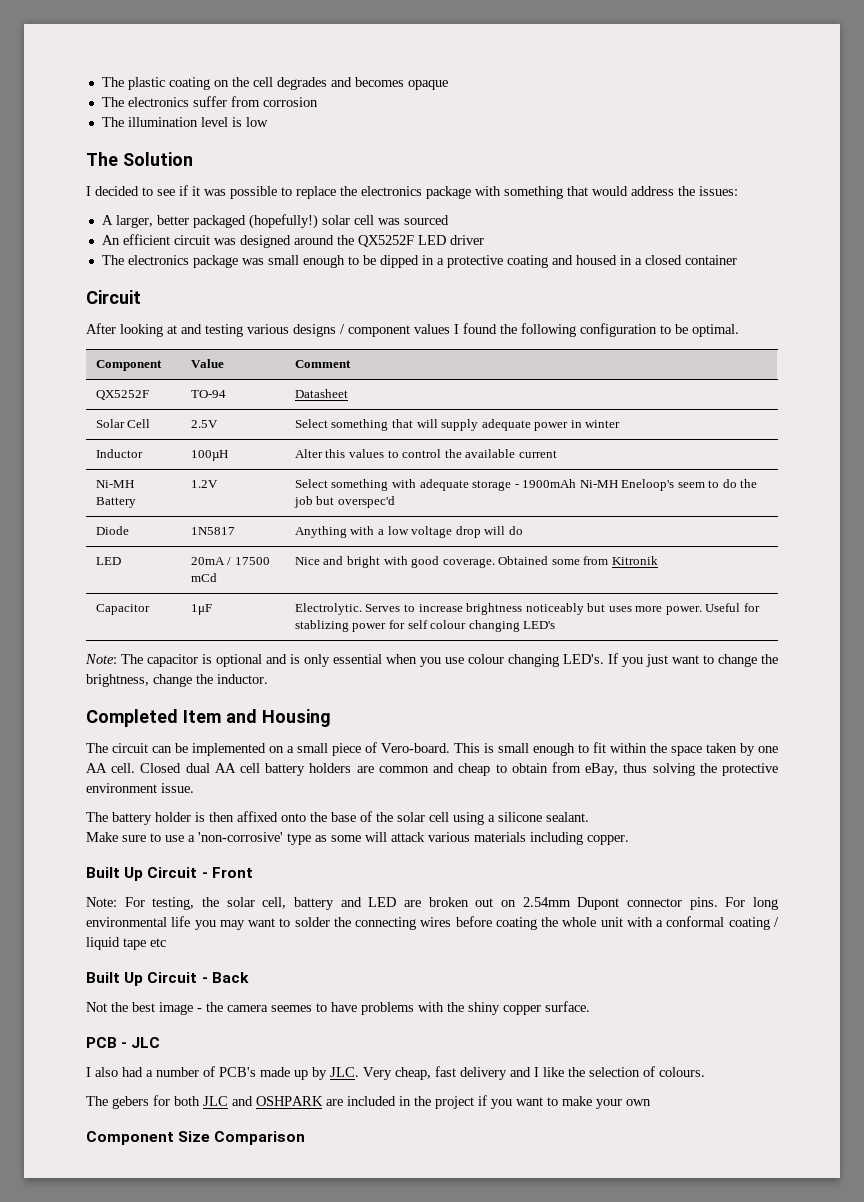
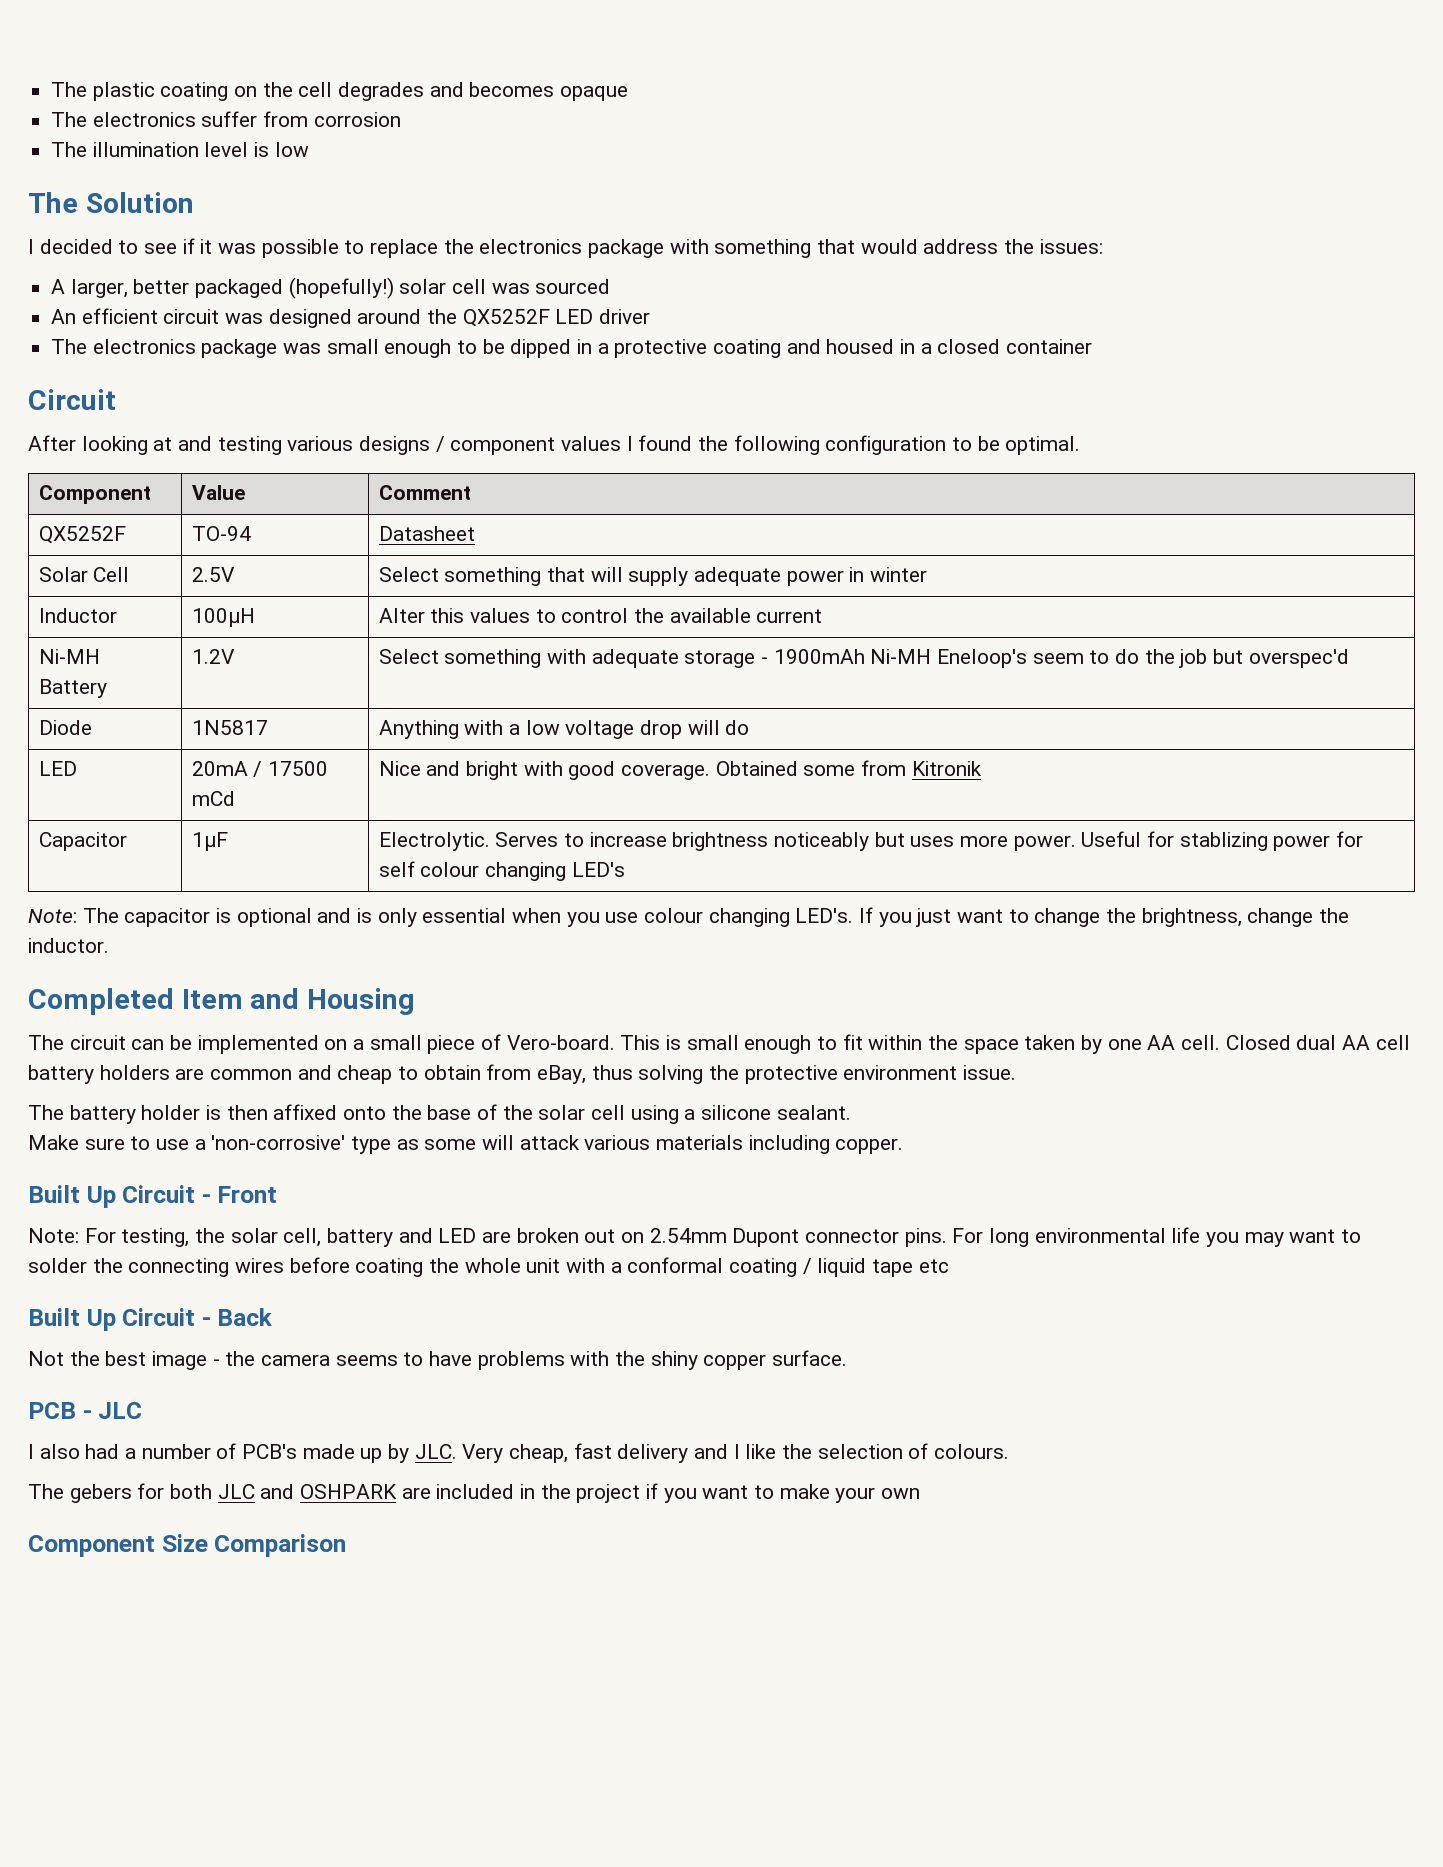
- Not the best image - the camera seemes to have problems with the shiny copper surface.
+ Not the best image - the camera seems to have problems with the shiny copper surface.

